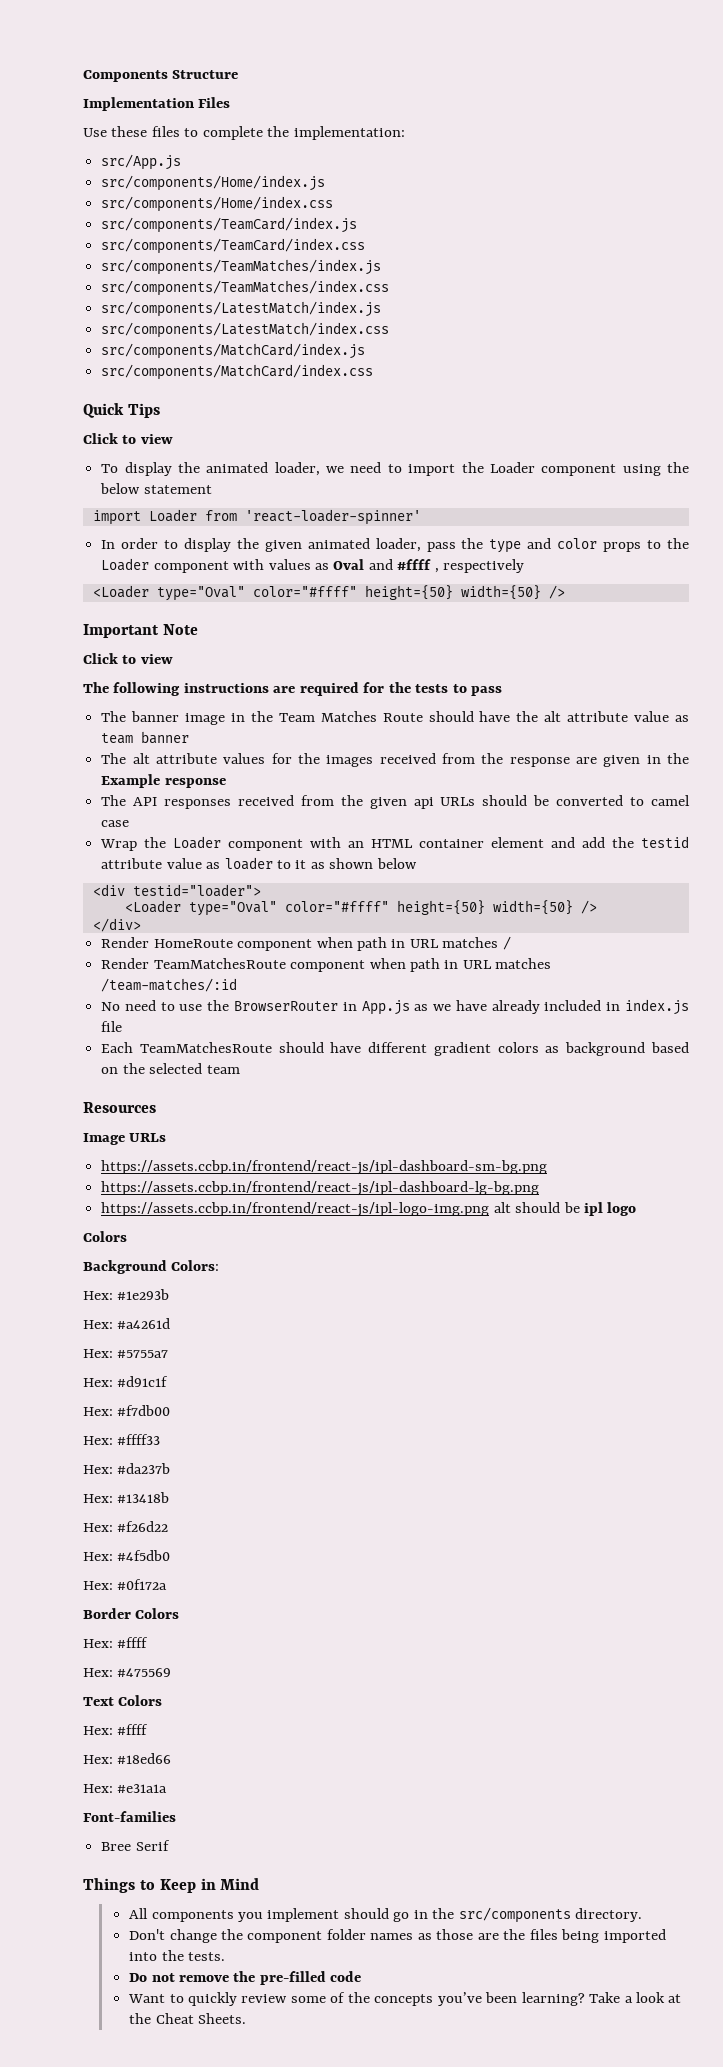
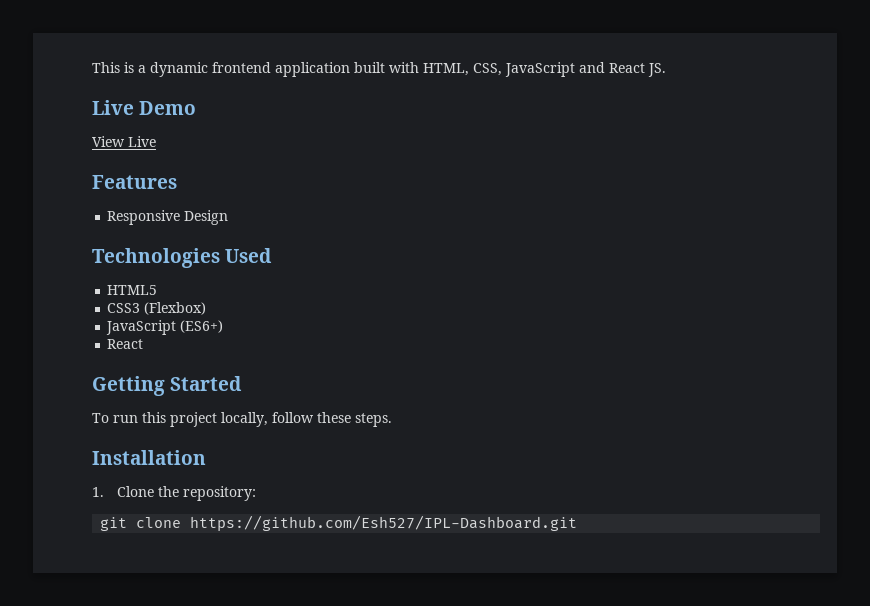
- Components Structure
- Implementation Files
- Use these files to complete the implementation:
- src/App.js
- src/components/Home/index.js
- src/components/Home/index.css
- src/components/TeamCard/index.js
- src/components/TeamCard/index.css
- src/components/TeamMatches/index.js
- src/components/TeamMatches/index.css
- src/components/LatestMatch/index.js
- src/components/LatestMatch/index.css
- src/components/MatchCard/index.js
- src/components/MatchCard/index.css
- Quick Tips
- Click to view
- To display the animated loader, we need to import the Loader component using the below statement
- import Loader from 'react-loader-spinner'
- In order to display the given animated loader, pass the type and color props to the Loader component with values as Oval and #ffff , respectively
- <Loader type="Oval" color="#ffff" height={50} width={50} />
- Important Note
- Click to view
- The following instructions are required for the tests to pass
- The banner image in the Team Matches Route should have the alt attribute value as team banner
- The alt attribute values for the images received from the response are given in the Example response
- The API responses received from the given api URLs should be converted to camel case
- Wrap the Loader component with an HTML container element and add the testid attribute value as loader to it as shown below
- <div testid="loader">
- <Loader type="Oval" color="#ffff" height={50} width={50} />
- </div>
- Render HomeRoute component when path in URL matches /
- Render TeamMatchesRoute component when path in URL matches /team-matches/:id
- No need to use the BrowserRouter in App.js as we have already included in index.js file
- Each TeamMatchesRoute should have different gradient colors as background based on the selected team
- Resources
- Image URLs
- https://assets.ccbp.in/frontend/react-js/ipl-dashboard-sm-bg.png
- https://assets.ccbp.in/frontend/react-js/ipl-dashboard-lg-bg.png
- https://assets.ccbp.in/frontend/react-js/ipl-logo-img.png alt should be ipl logo
- Colors
- Background Colors:
- Hex: #1e293b
- Hex: #a4261d
- Hex: #5755a7
- Hex: #d91c1f
- Hex: #f7db00
- Hex: #ffff33
- Hex: #da237b
- Hex: #13418b
- Hex: #f26d22
- Hex: #4f5db0
- Hex: #0f172a
- Border Colors
- Hex: #ffff
- Hex: #475569
- Text Colors
- Hex: #ffff
- Hex: #18ed66
- Hex: #e31a1a
- Font-families
- Bree Serif
- Things to Keep in Mind
- All components you implement should go in the src/components directory.
- Don't change the component folder names as those are the files being imported into the tests.
- Do not remove the pre-filled code
- Want to quickly review some of the concepts you’ve been learning? Take a look at the Cheat Sheets.
+ This is a dynamic frontend application built with HTML, CSS, JavaScript and React JS.
+ Live Demo
+ View Live
+ Features
+ Responsive Design
+ Technologies Used
+ HTML5
+ CSS3 (Flexbox)
+ JavaScript (ES6+)
+ React
+ Getting Started
+ To run this project locally, follow these steps.
+ Installation
+ 1. Clone the repository:
+ git clone https://github.com/Esh527/IPL-Dashboard.git

